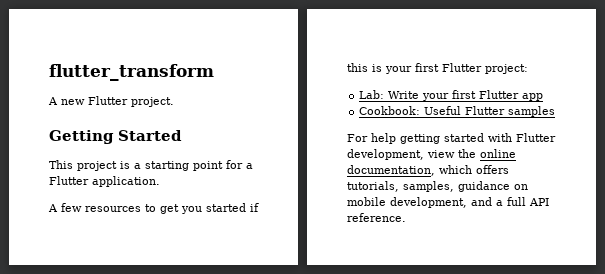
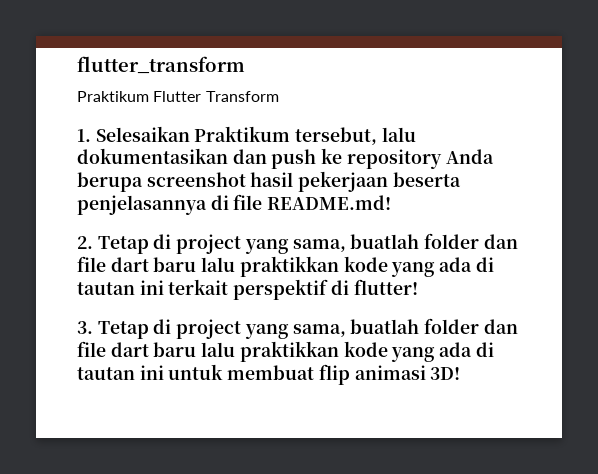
- A new Flutter project.
- Getting Started
- This project is a starting point for a Flutter application.
- A few resources to get you started if this is your first Flutter project:
- Lab: Write your first Flutter app
- Cookbook: Useful Flutter samples
- For help getting started with Flutter development, view the online documentation, which offers tutorials, samples, guidance on mobile development, and a full API reference.
+ Praktikum Flutter Transform
+ 1. Selesaikan Praktikum tersebut, lalu dokumentasikan dan push ke repository Anda berupa screenshot hasil pekerjaan beserta penjelasannya di file README.md!
+ 2. Tetap di project yang sama, buatlah folder dan file dart baru lalu praktikkan kode yang ada di tautan ini terkait perspektif di flutter!
+ 3. Tetap di project yang sama, buatlah folder dan file dart baru lalu praktikkan kode yang ada di tautan ini untuk membuat flip animasi 3D!

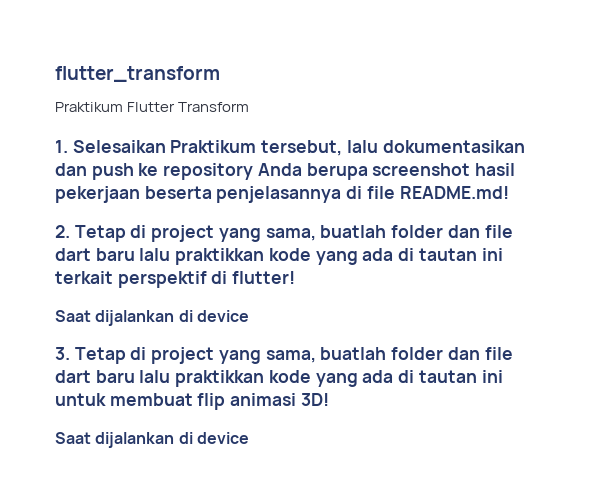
  2. Tetap di project yang sama, buatlah folder dan file dart baru lalu praktikkan kode yang ada di tautan ini terkait perspektif di flutter!
+ Saat dijalankan di device
  3. Tetap di project yang sama, buatlah folder dan file dart baru lalu praktikkan kode yang ada di tautan ini untuk membuat flip animasi 3D!
+ Saat dijalankan di device

